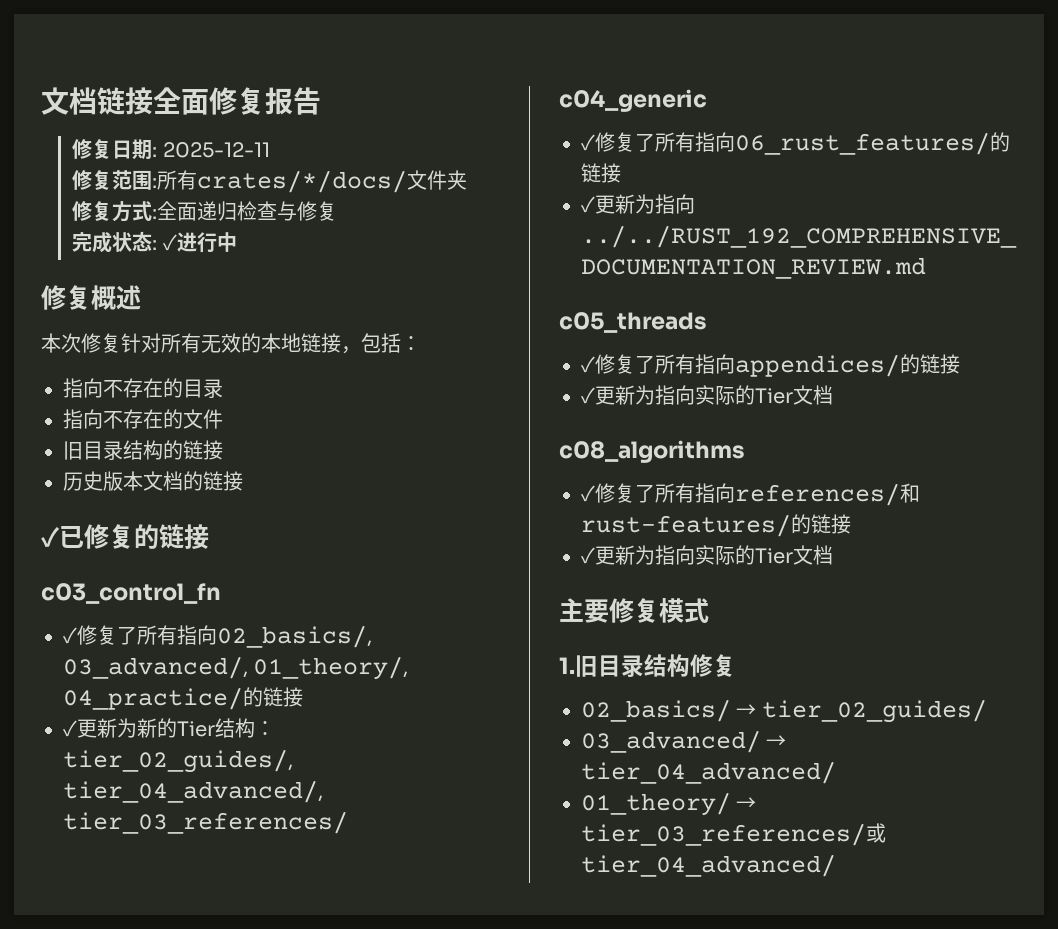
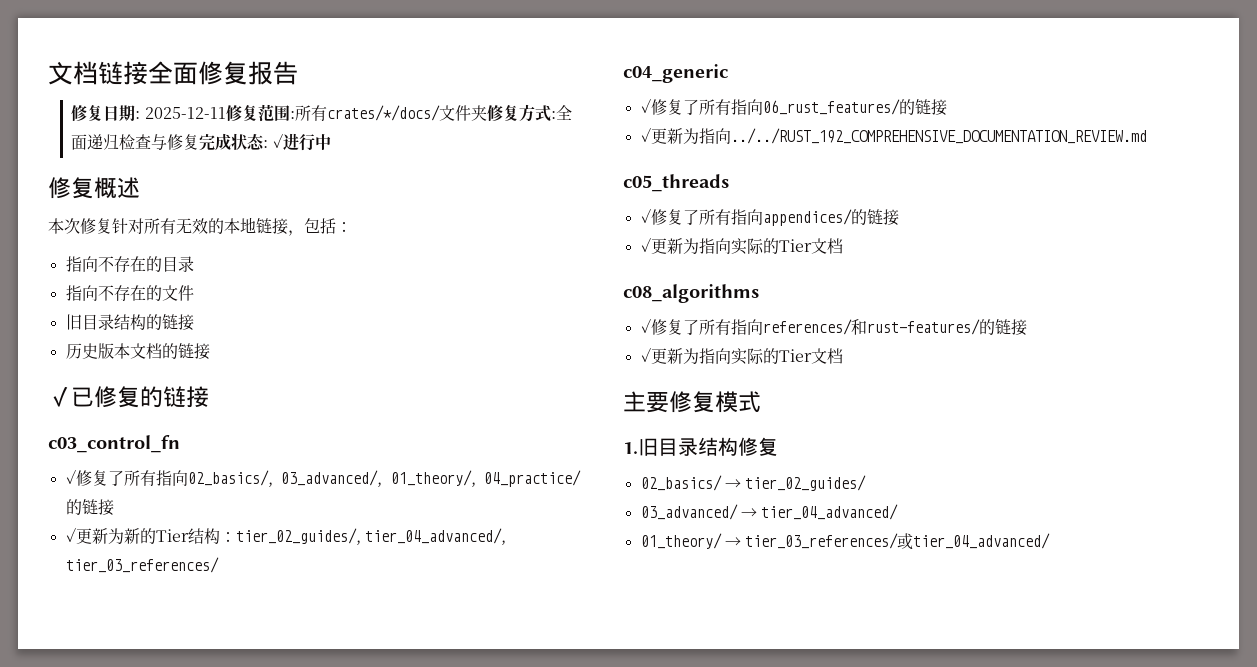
- 修复日期: 2025-12-11
- 修复范围:所有crates/*/docs/文件夹
- 修复方式:全面递归检查与修复
- 完成状态: ✓进行中
+ 修复日期: 2025-12-11修复范围:所有crates/*/docs/文件夹修复方式:全面递归检查与修复完成状态: ✓进行中

